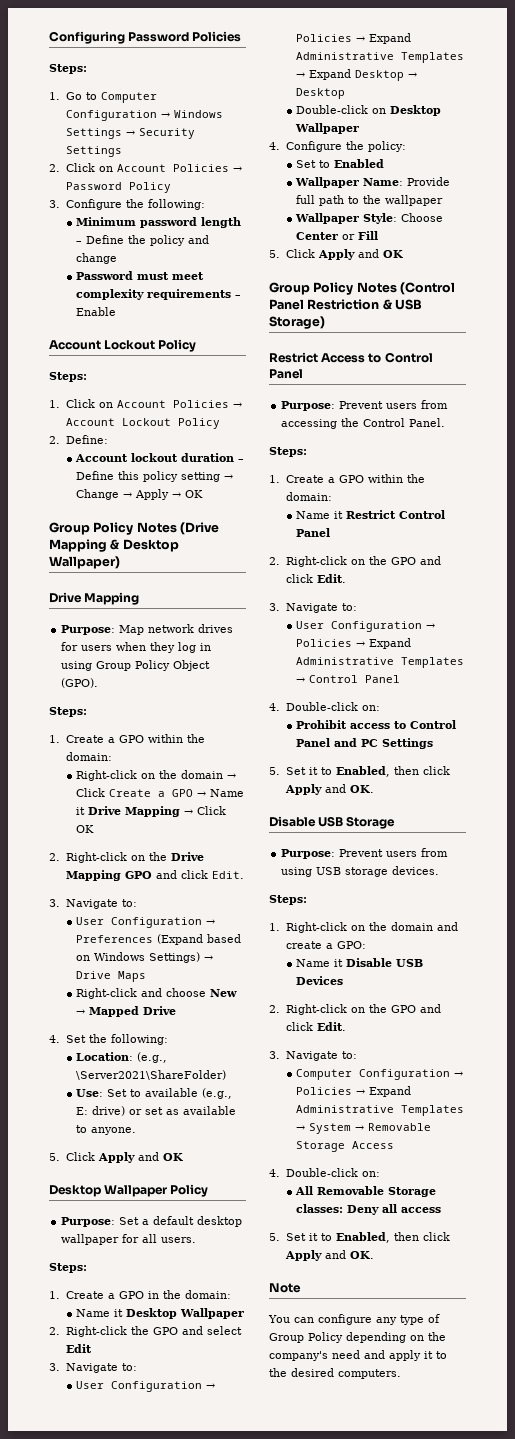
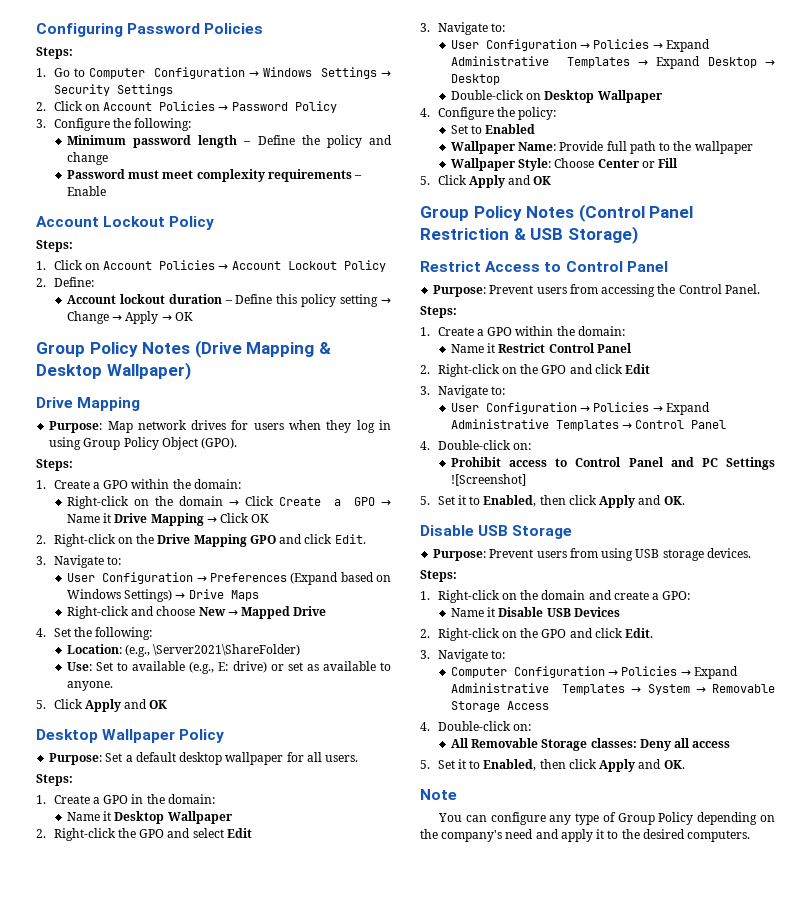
  Name it Restrict Control Panel
- 2. Right-click on the GPO and click Edit.
+ 2. Right-click on the GPO and click Edit
- Prohibit access to Control Panel and PC Settings
+ Prohibit access to Control Panel and PC Settings ![Screenshot]

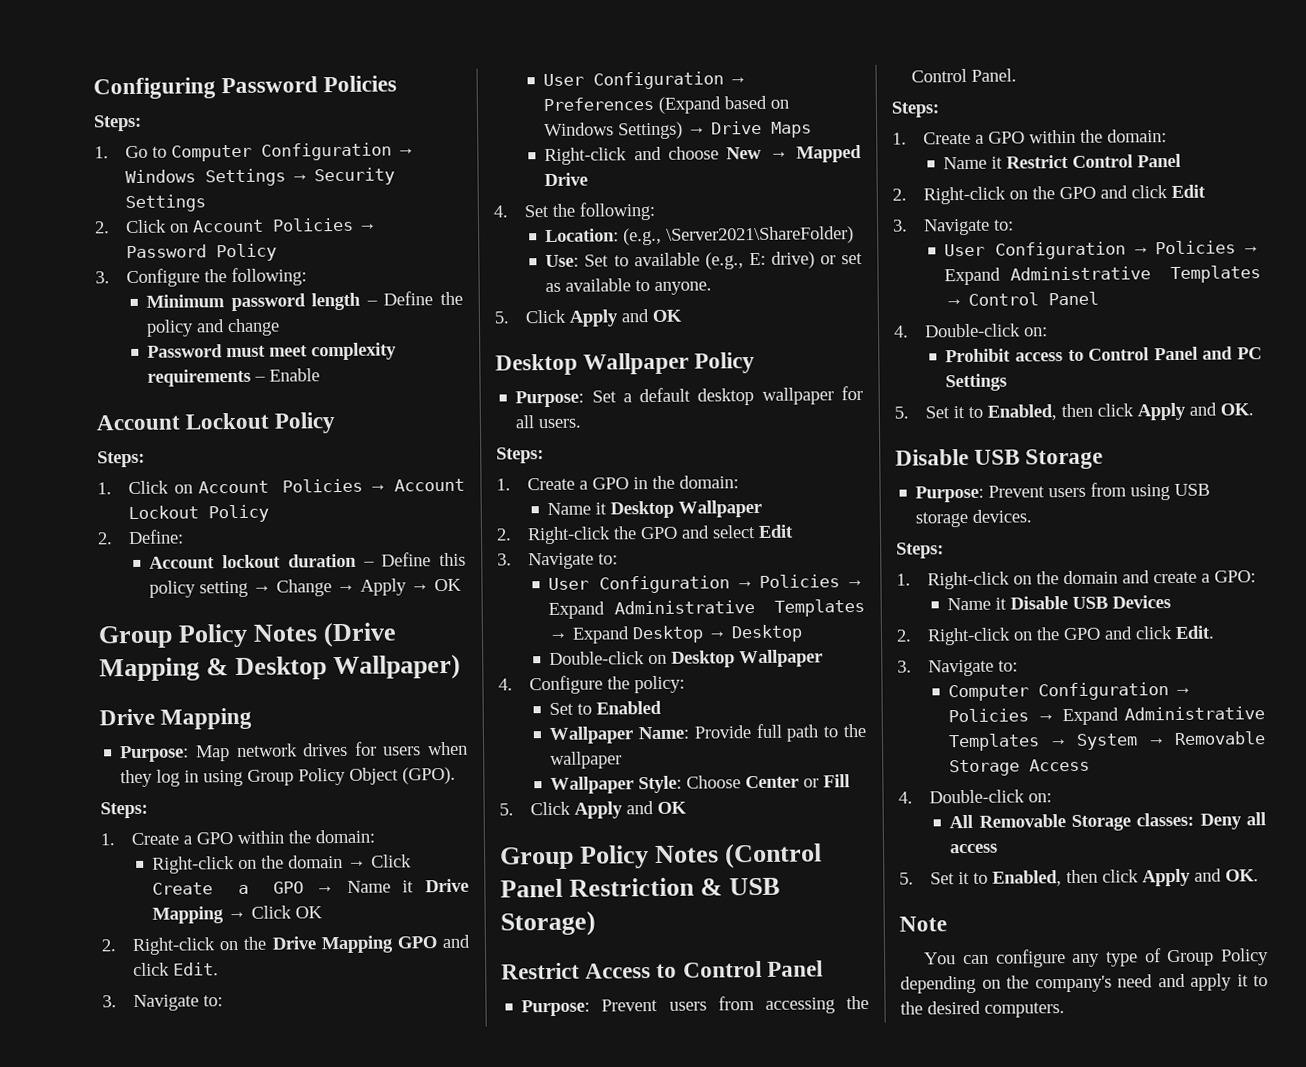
- Prohibit access to Control Panel and PC Settings ![Screenshot]
+ Prohibit access to Control Panel and PC Settings

